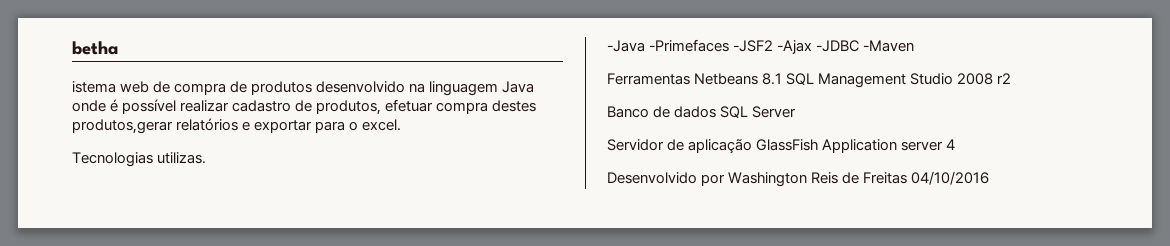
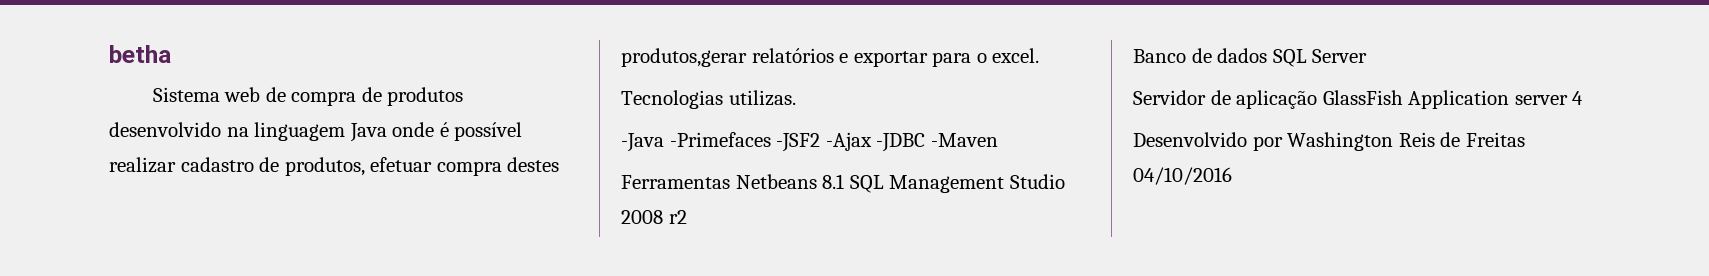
- istema web de compra de produtos desenvolvido na linguagem Java onde é possível realizar cadastro de produtos, efetuar compra destes produtos,gerar relatórios e exportar para o excel.
+ Sistema web de compra de produtos desenvolvido na linguagem Java onde é possível realizar cadastro de produtos, efetuar compra destes produtos,gerar relatórios e exportar para o excel.

